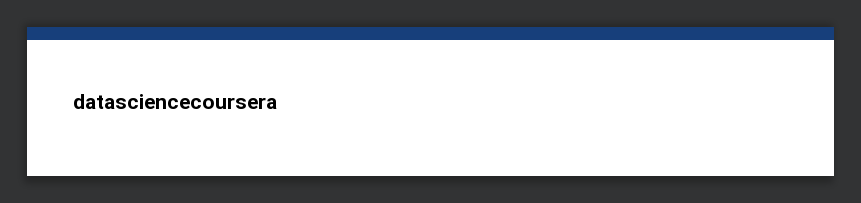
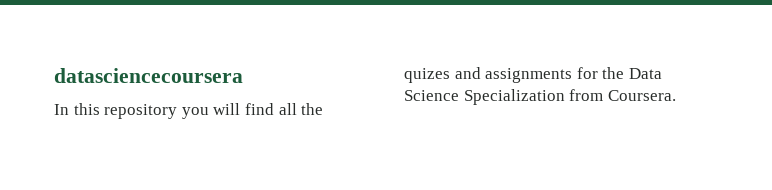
+ In this repository you will find all the quizes and assignments for the Data Science Specialization from Coursera.

